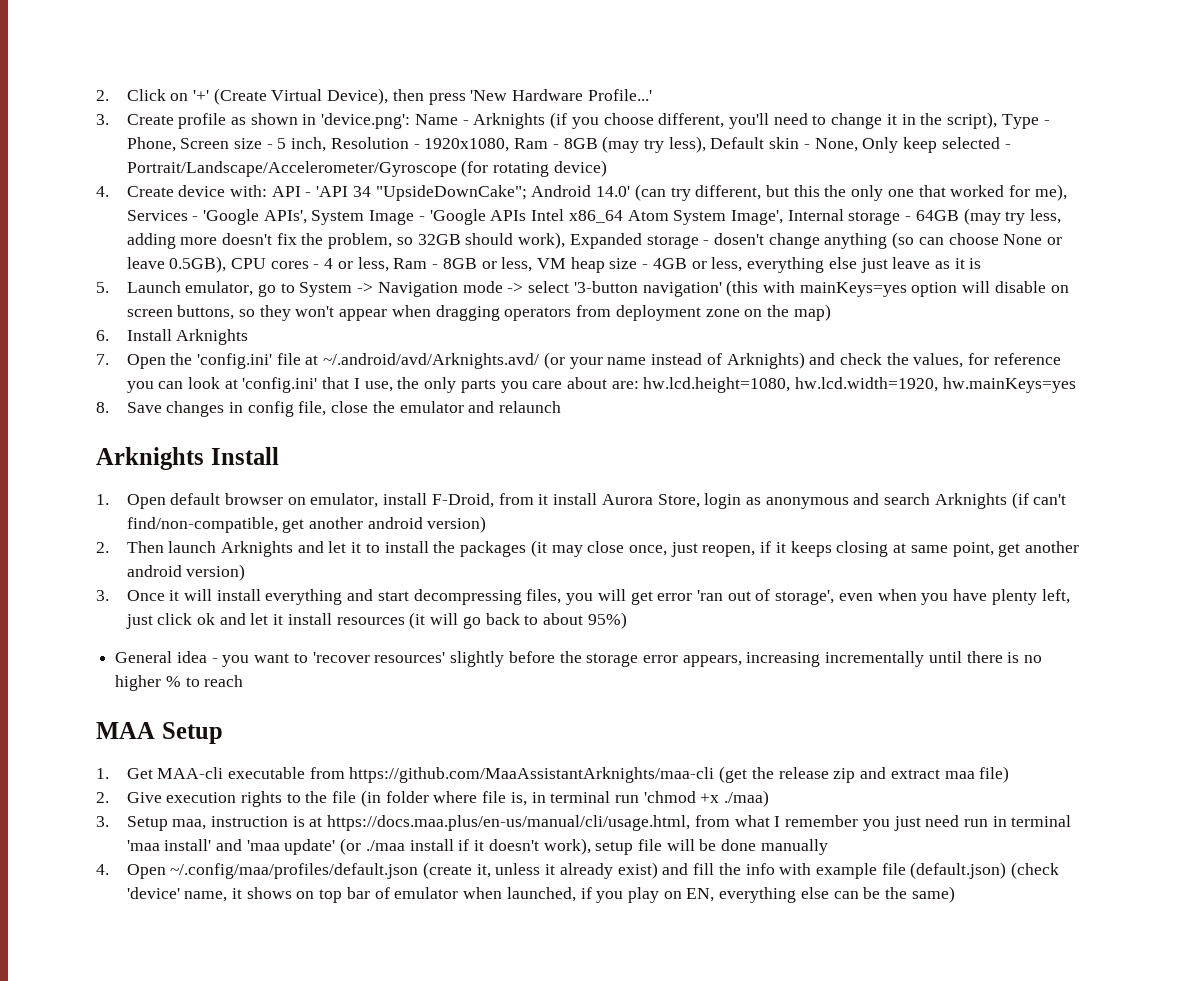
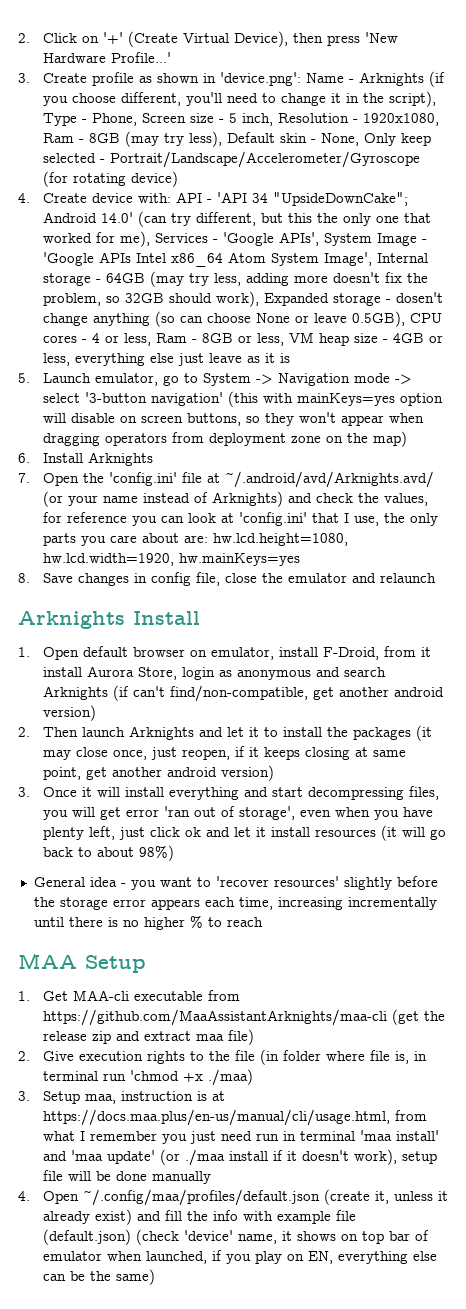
- 3. Once it will install everything and start decompressing files, you will get error 'ran out of storage', even when you have plenty left, just click ok and let it install resources (it will go back to about 95%)
+ 3. Once it will install everything and start decompressing files, you will get error 'ran out of storage', even when you have plenty left, just click ok and let it install resources (it will go back to about 98%)
- General idea - you want to 'recover resources' slightly before the storage error appears, increasing incrementally until there is no higher % to reach
+ General idea - you want to 'recover resources' slightly before the storage error appears each time, increasing incrementally until there is no higher % to reach

